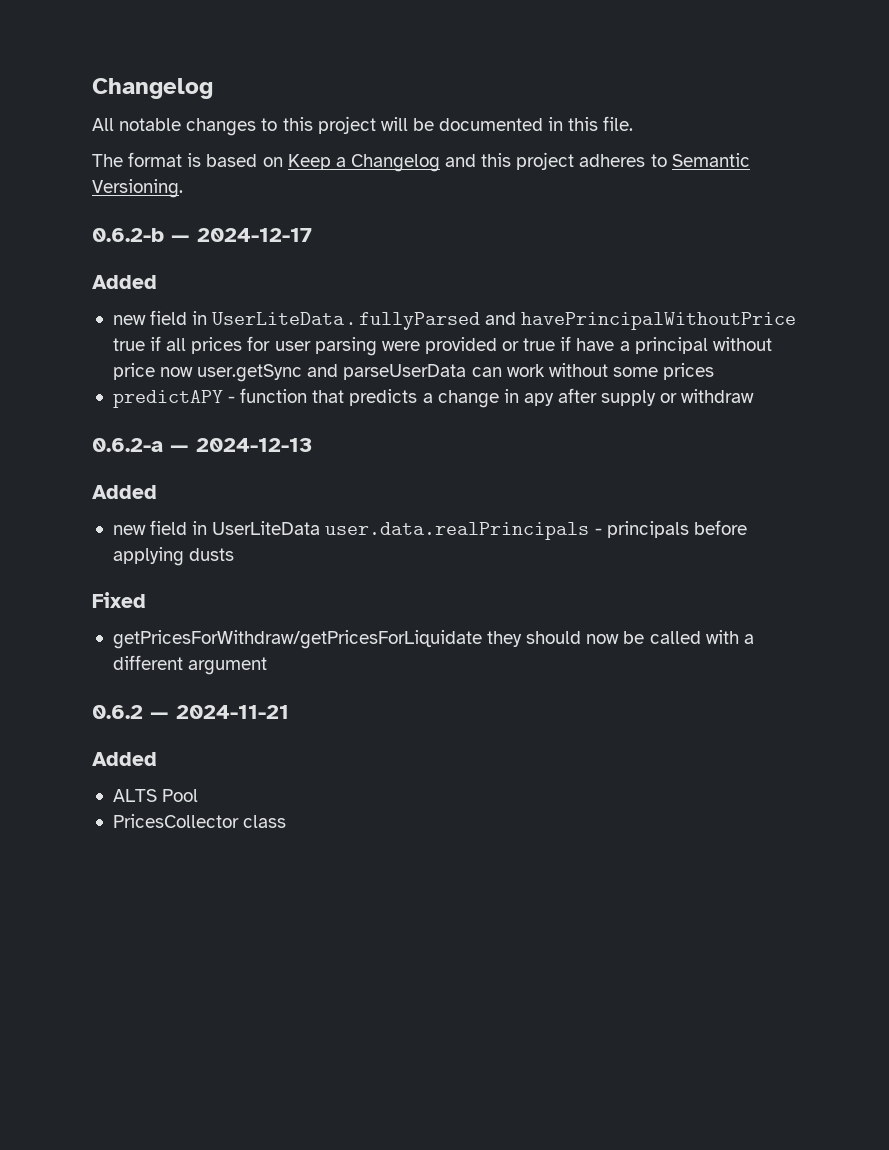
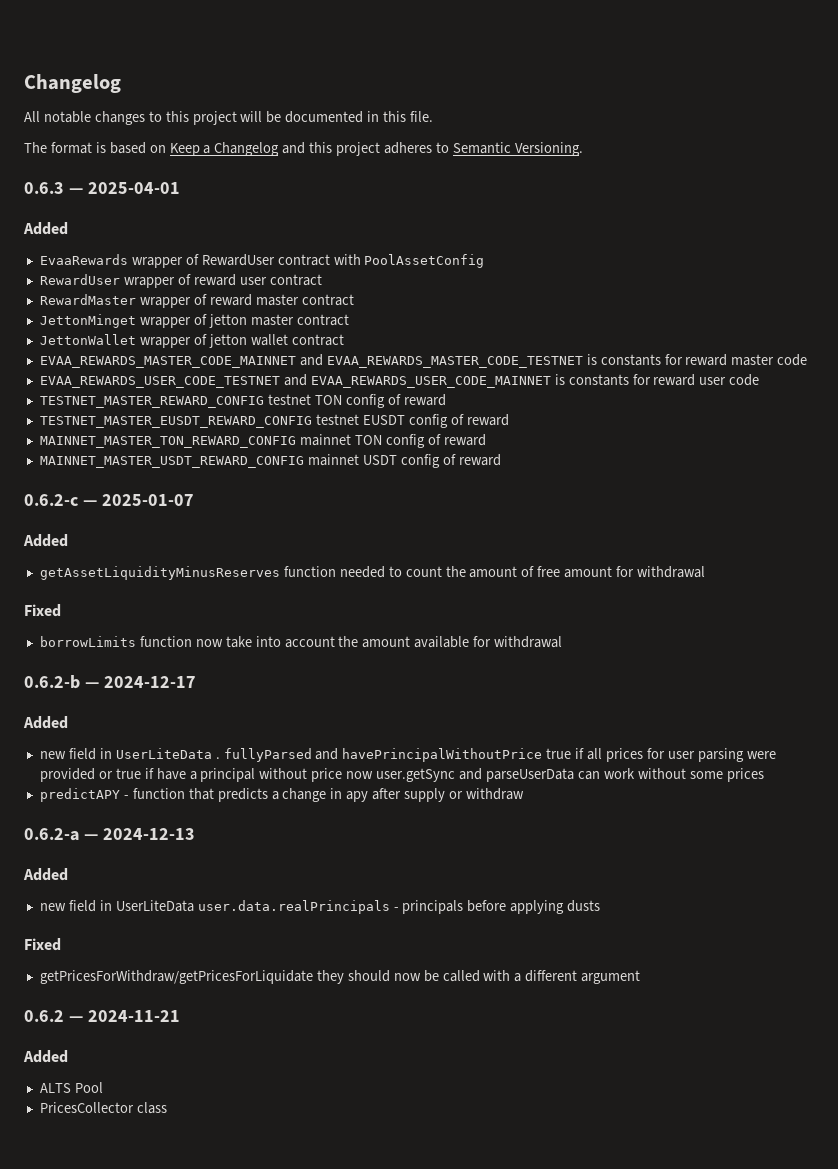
+ 0.6.3 — 2025-04-01
+ Added
+ EvaaRewards wrapper of RewardUser contract with PoolAssetConfig
+ RewardUser wrapper of reward user contract
+ RewardMaster wrapper of reward master contract
+ JettonMinget wrapper of jetton master contract
+ JettonWallet wrapper of jetton wallet contract
+ EVAA_REWARDS_MASTER_CODE_MAINNET and EVAA_REWARDS_MASTER_CODE_TESTNET is constants for reward master code
+ EVAA_REWARDS_USER_CODE_TESTNET and EVAA_REWARDS_USER_CODE_MAINNET is constants for reward user code
+ TESTNET_MASTER_REWARD_CONFIG testnet TON config of reward
+ TESTNET_MASTER_EUSDT_REWARD_CONFIG testnet EUSDT config of reward
+ MAINNET_MASTER_TON_REWARD_CONFIG mainnet TON config of reward
+ MAINNET_MASTER_USDT_REWARD_CONFIG mainnet USDT config of reward
+ 0.6.2-c — 2025-01-07
+ Added
+ getAssetLiquidityMinusReserves function needed to count the amount of free amount for withdrawal
+ Fixed
+ borrowLimits function now take into account the amount available for withdrawal

